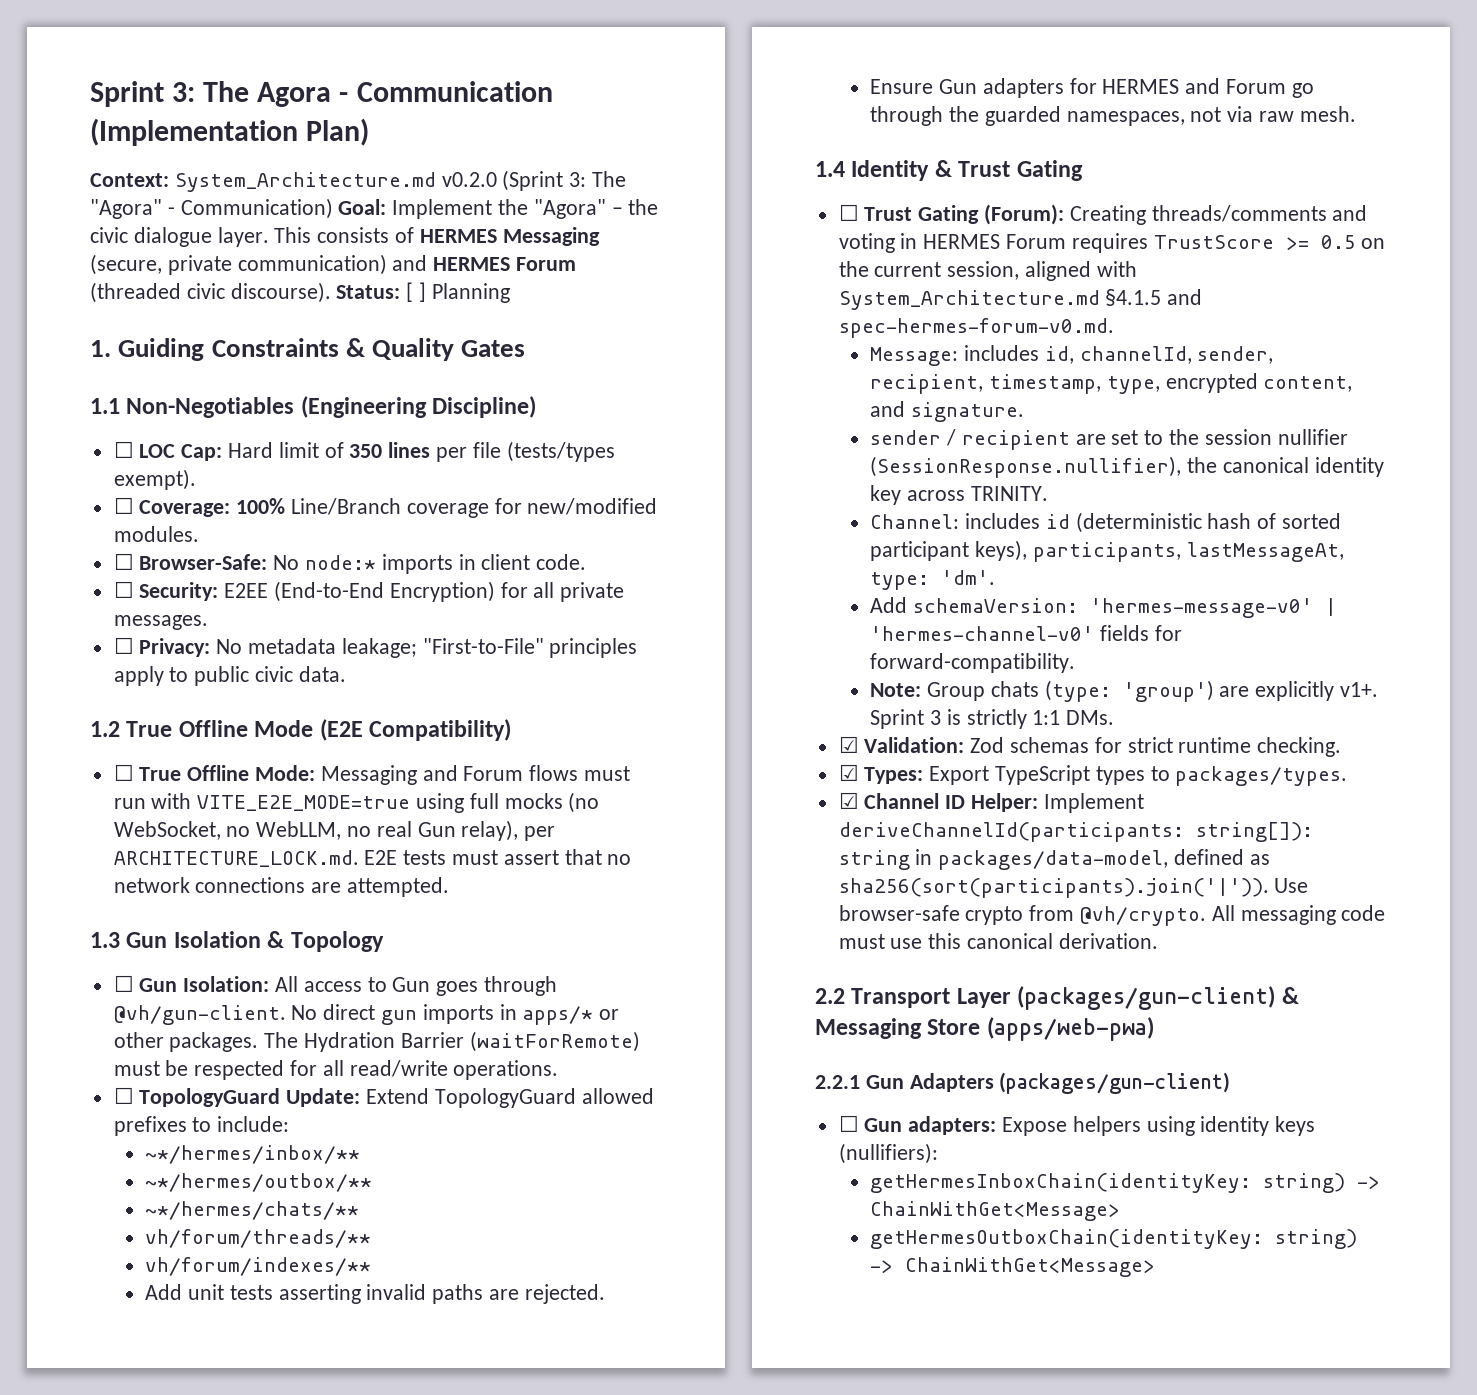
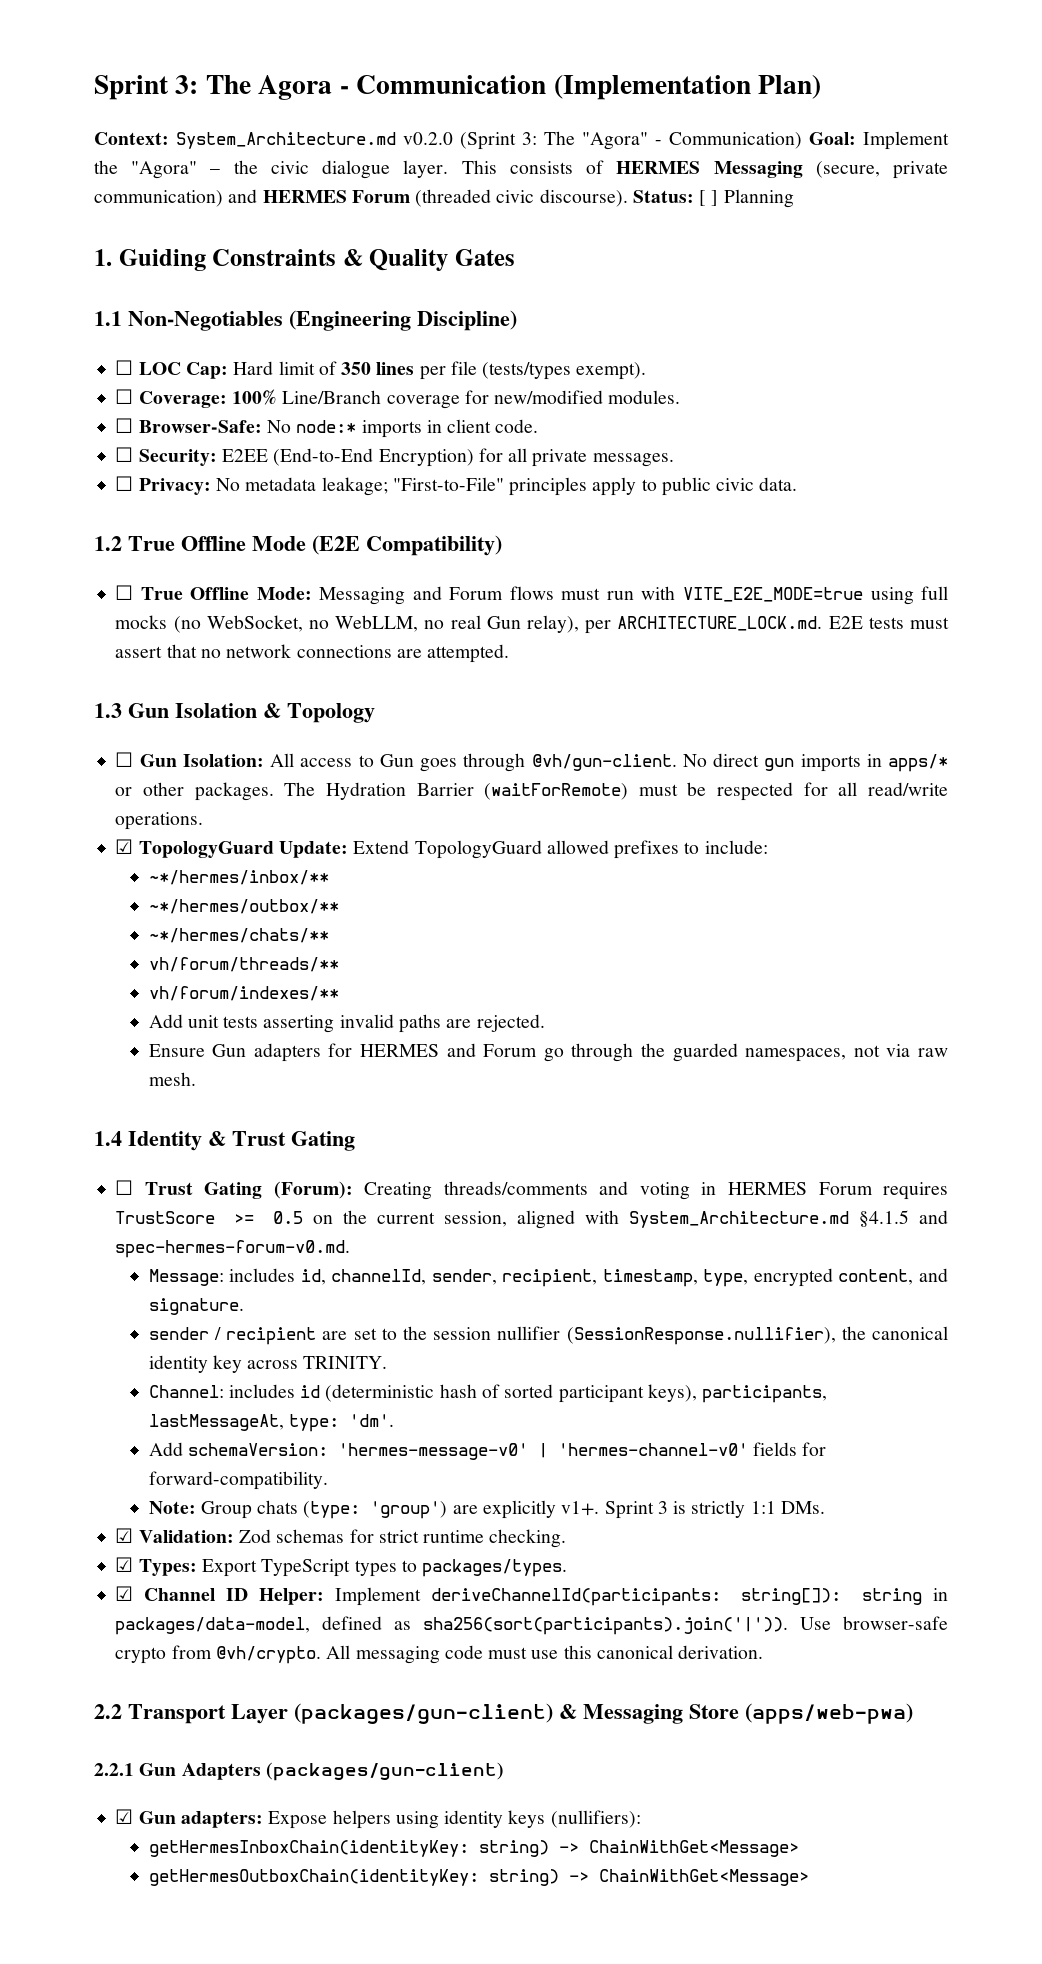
- ☐ TopologyGuard Update: Extend TopologyGuard allowed prefixes to include:
+ ☑ TopologyGuard Update: Extend TopologyGuard allowed prefixes to include:
- ☐ Gun adapters: Expose helpers using identity keys (nullifiers):
+ ☑ Gun adapters: Expose helpers using identity keys (nullifiers):

